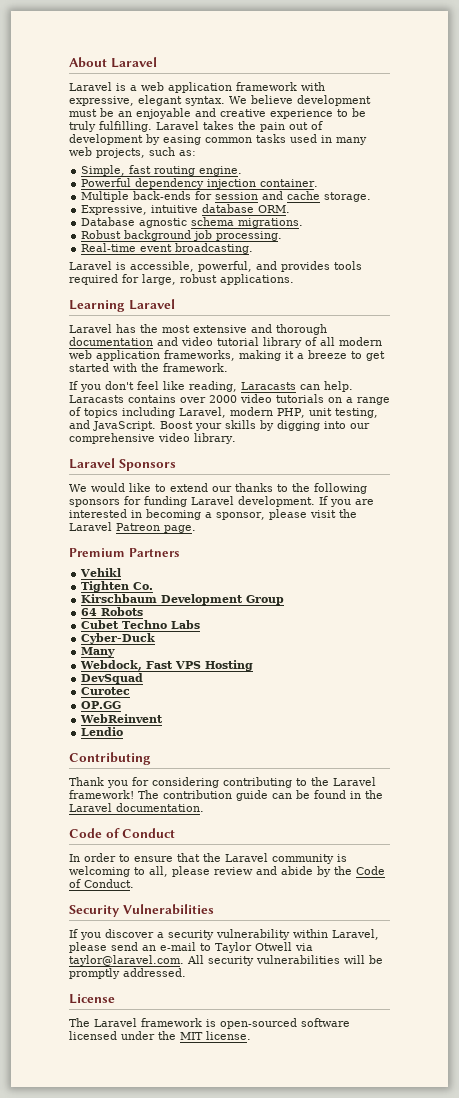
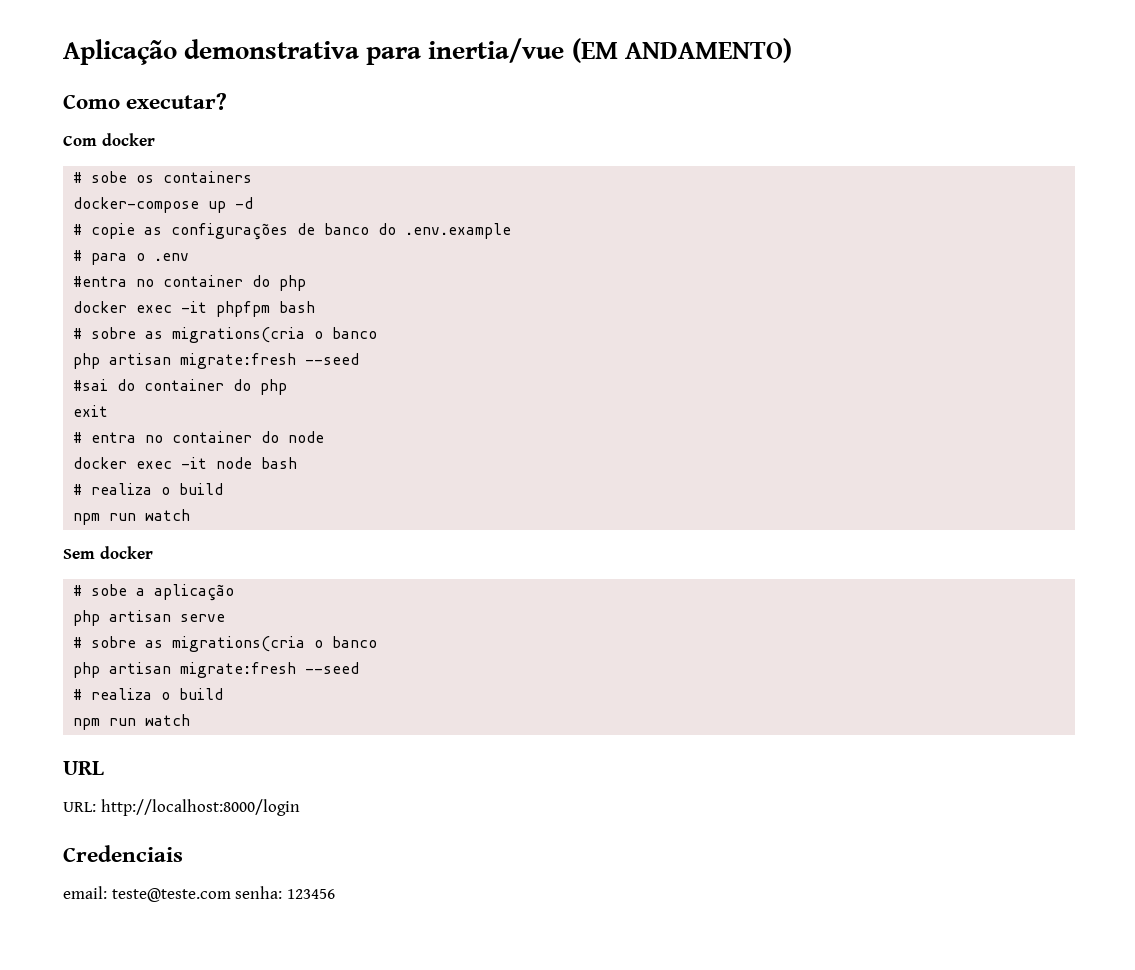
- About Laravel
- Laravel is a web application framework with expressive, elegant syntax. We believe development must be an enjoyable and creative experience to be truly fulfilling. Laravel takes the pain out of development by easing common tasks used in many web projects, such as:
- Simple, fast routing engine.
- Powerful dependency injection container.
- Multiple back-ends for session and cache storage.
- Expressive, intuitive database ORM.
- Database agnostic schema migrations.
- Robust background job processing.
- Real-time event broadcasting.
- Laravel is accessible, powerful, and provides tools required for large, robust applications.
- Learning Laravel
- Laravel has the most extensive and thorough documentation and video tutorial library of all modern web application frameworks, making it a breeze to get started with the framework.
- If you don't feel like reading, Laracasts can help. Laracasts contains over 2000 video tutorials on a range of topics including Laravel, modern PHP, unit testing, and JavaScript. Boost your skills by digging into our comprehensive video library.
- Laravel Sponsors
- We would like to extend our thanks to the following sponsors for funding Laravel development. If you are interested in becoming a sponsor, please visit the Laravel Patreon page.
- Premium Partners
- Vehikl
- Tighten Co.
- Kirschbaum Development Group
- 64 Robots
- Cubet Techno Labs
- Cyber-Duck
- Many
- Webdock, Fast VPS Hosting
- DevSquad
- Curotec
- OP.GG
- WebReinvent
- Lendio
- Contributing
- Thank you for considering contributing to the Laravel framework! The contribution guide can be found in the Laravel documentation.
- Code of Conduct
- In order to ensure that the Laravel community is welcoming to all, please review and abide by the Code of Conduct.
- Security Vulnerabilities
- If you discover a security vulnerability within Laravel, please send an e-mail to Taylor Otwell via taylor@laravel.com. All security vulnerabilities will be promptly addressed.
- License
- The Laravel framework is open-sourced software licensed under the MIT license.
+ Aplicação demonstrativa para inertia/vue (EM ANDAMENTO)
+ Como executar?
+ Com docker
+ # sobe os containers
+ docker-compose up -d
+ # copie as configurações de banco do .env.example
+ # para o .env
+ #entra no container do php
+ docker exec -it phpfpm bash
+ # sobre as migrations(cria o banco
+ php artisan migrate:fresh --seed
+ #sai do container do php
+ exit
+ # entra no container do node
+ docker exec -it node bash
+ # realiza o build
+ npm run watch
+ Sem docker
+ # sobe a aplicação
+ php artisan serve
+ # sobre as migrations(cria o banco
+ php artisan migrate:fresh --seed
+ # realiza o build
+ npm run watch
+ URL
+ URL: http://localhost:8000/login
+ Credenciais
+ email: teste@teste.com senha: 123456

